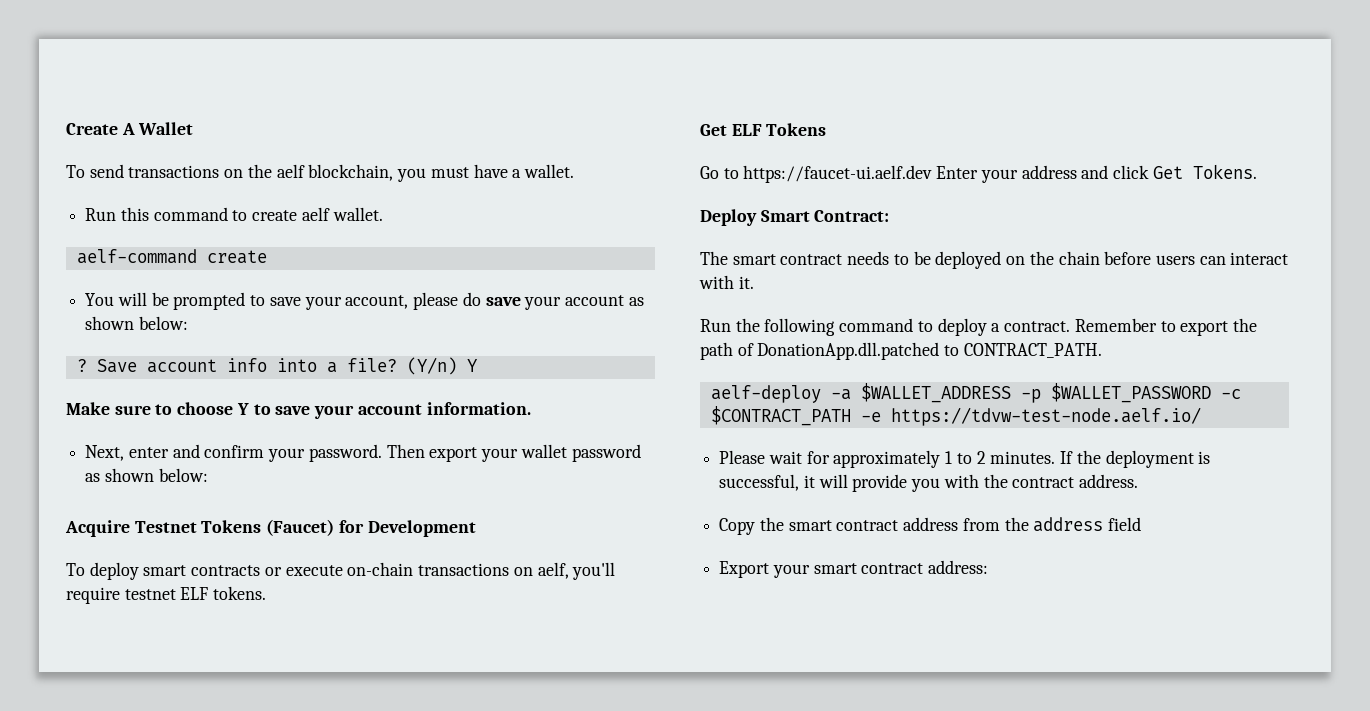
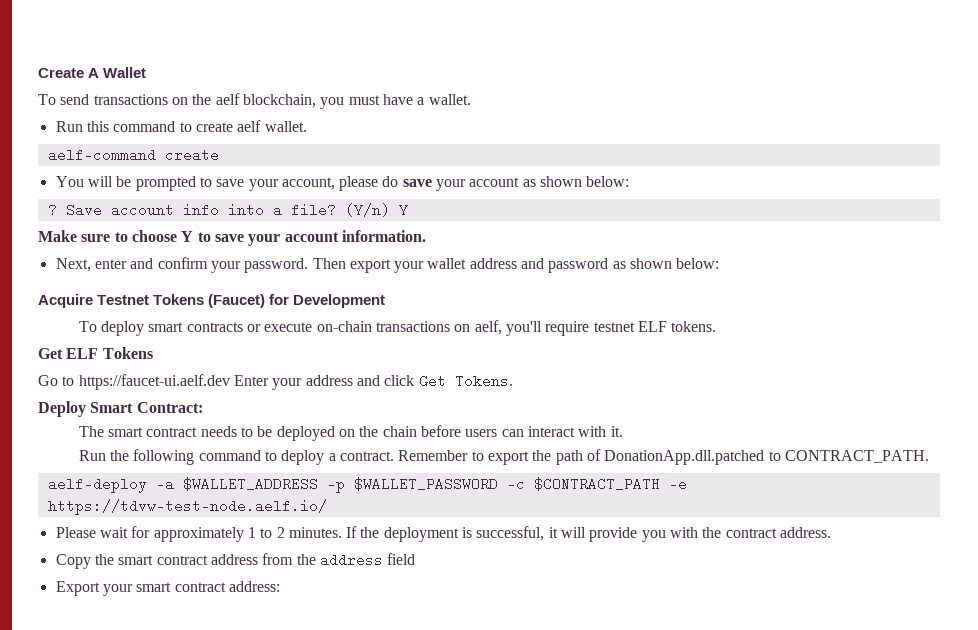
- Then export your wallet password as shown below:
+ Then export your wallet address and password as shown below:

